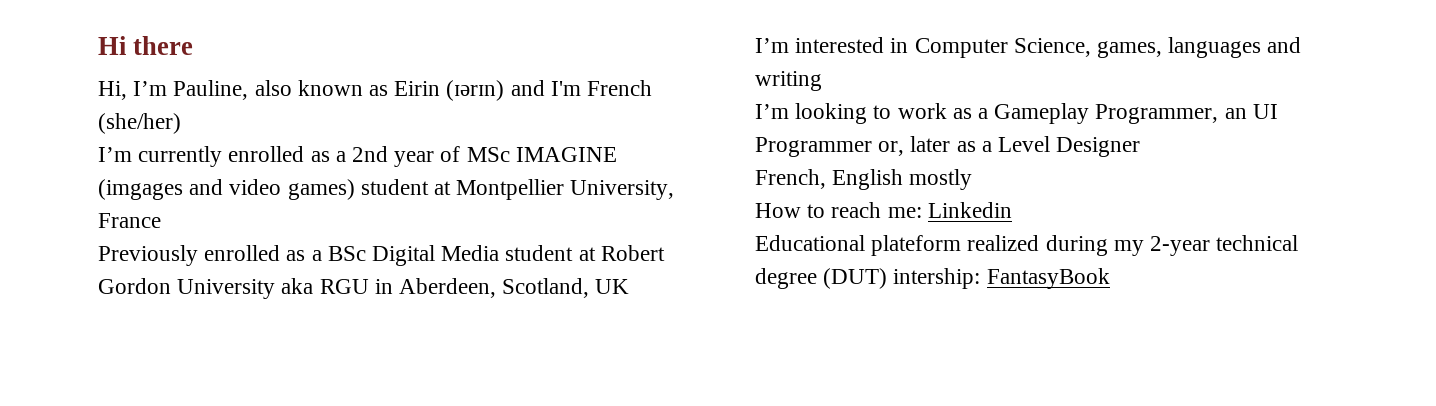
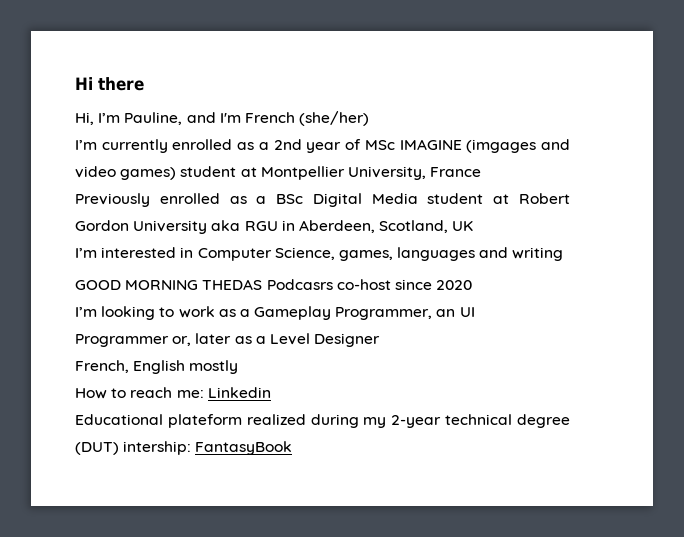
- Hi, I’m Pauline, also known as Eirin (ɪərɪn) and I'm French (she/her)
+ Hi, I’m Pauline, and I'm French (she/her)
+ GOOD MORNING THEDAS Podcasrs co-host since 2020

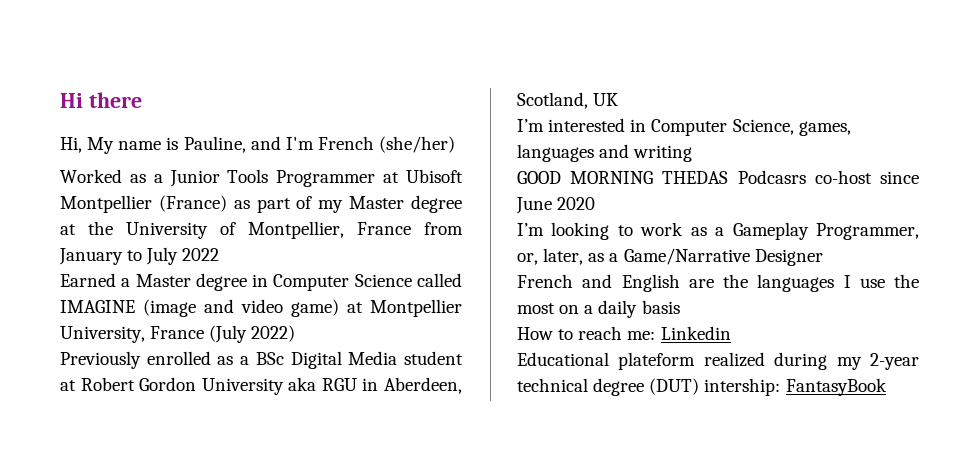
- Hi, I’m Pauline, and I'm French (she/her)
+ Hi, My name is Pauline, and I'm French (she/her)
- I’m currently enrolled as a 2nd year of MSc IMAGINE (imgages and video games) student at Montpellier University, France
+ Worked as a Junior Tools Programmer at Ubisoft Montpellier (France) as part of my Master degree at the University of Montpellier, France from January to July 2022
+ Earned a Master degree in Computer Science called IMAGINE (image and video game) at Montpellier University, France (July 2022)
- GOOD MORNING THEDAS Podcasrs co-host since 2020
+ GOOD MORNING THEDAS Podcasrs co-host since June 2020
- I’m looking to work as a Gameplay Programmer, an UI Programmer or, later as a Level Designer
+ I’m looking to work as a Gameplay Programmer, or, later, as a Game/Narrative Designer
- French, English mostly
+ French and English are the languages I use the most on a daily basis

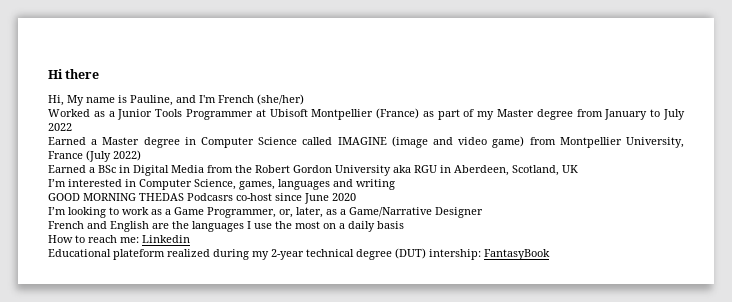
- Worked as a Junior Tools Programmer at Ubisoft Montpellier (France) as part of my Master degree at the University of Montpellier, France from January to July 2022
+ Worked as a Junior Tools Programmer at Ubisoft Montpellier (France) as part of my Master degree from January to July 2022
- Earned a Master degree in Computer Science called IMAGINE (image and video game) at Montpellier University, France (July 2022)
+ Earned a Master degree in Computer Science called IMAGINE (image and video game) from Montpellier University, France (July 2022)
- Previously enrolled as a BSc Digital Media student at Robert Gordon University aka RGU in Aberdeen, Scotland, UK
+ Earned a BSc in Digital Media from the Robert Gordon University aka RGU in Aberdeen, Scotland, UK
- I’m looking to work as a Gameplay Programmer, or, later, as a Game/Narrative Designer
+ I’m looking to work as a Game Programmer, or, later, as a Game/Narrative Designer

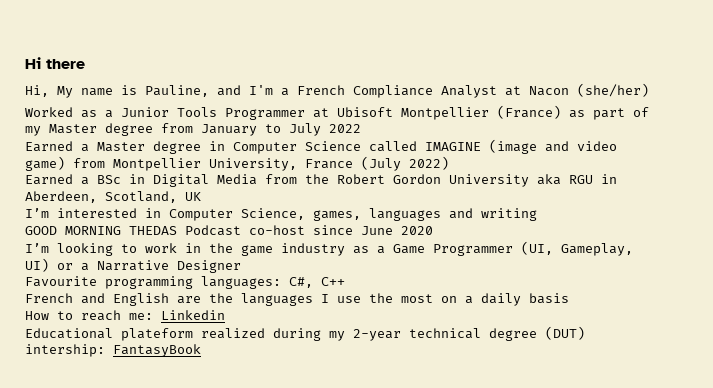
- Hi, My name is Pauline, and I'm French (she/her)
+ Hi, My name is Pauline, and I'm a French Compliance Analyst at Nacon (she/her)
- GOOD MORNING THEDAS Podcasrs co-host since June 2020
+ GOOD MORNING THEDAS Podcast co-host since June 2020
- I’m looking to work as a Game Programmer, or, later, as a Game/Narrative Designer
+ I’m looking to work in the game industry as a Game Programmer (UI, Gameplay, UI) or a Narrative Designer
+ Favourite programming languages: C#, C++

